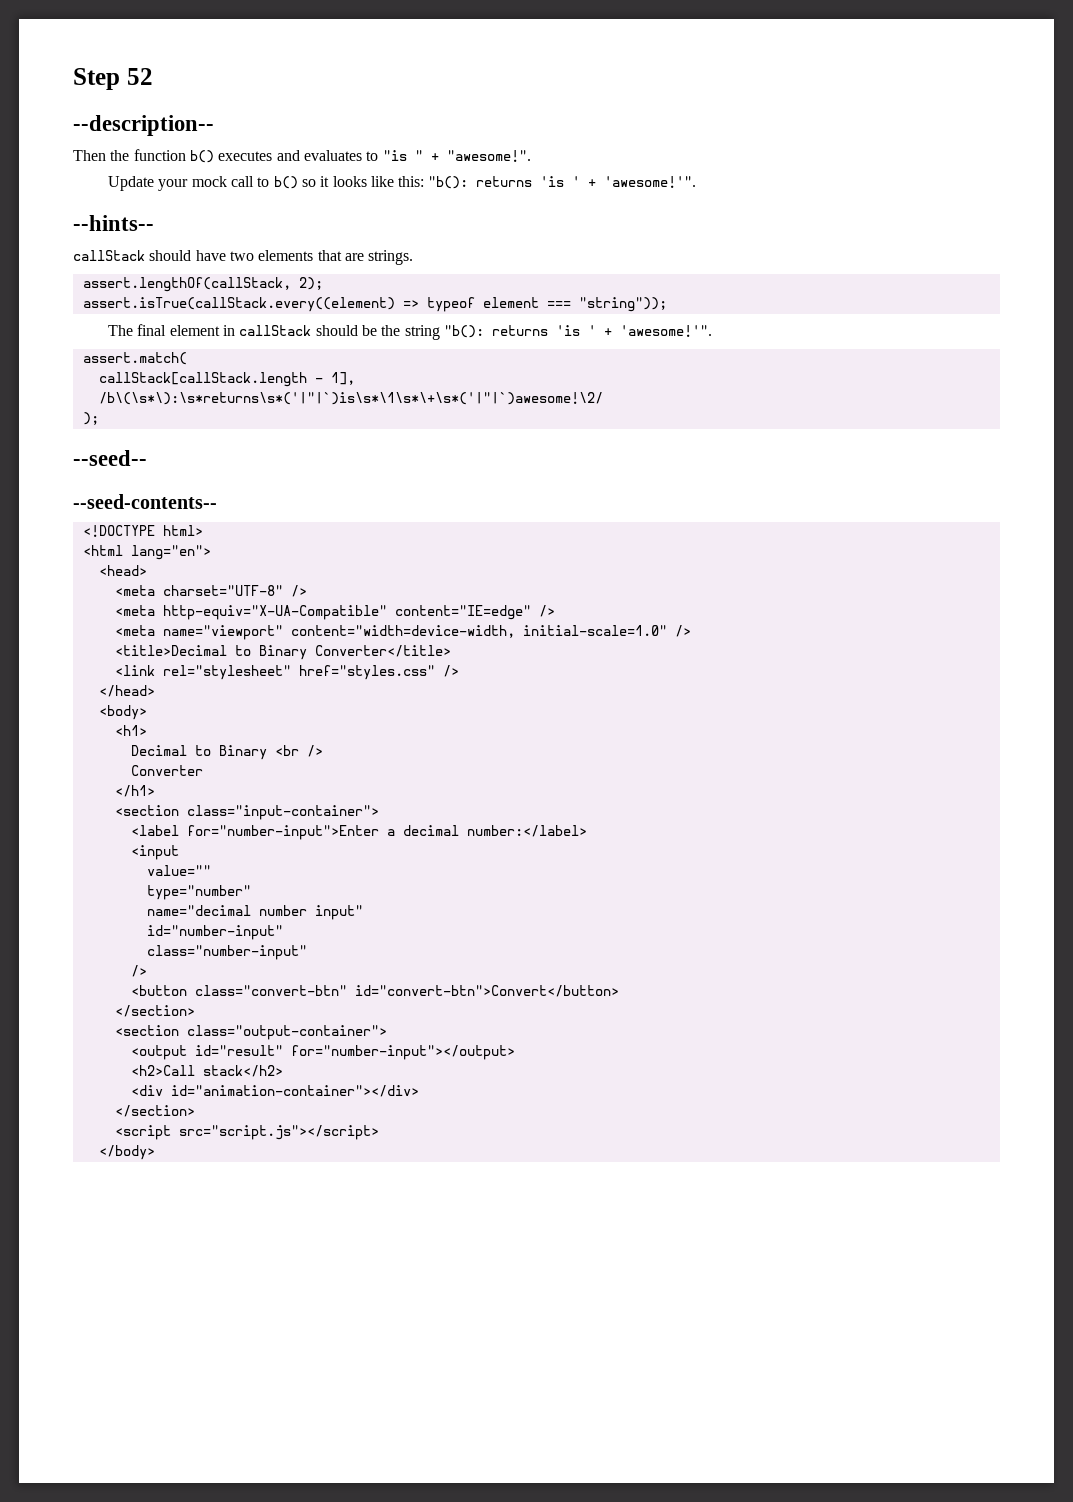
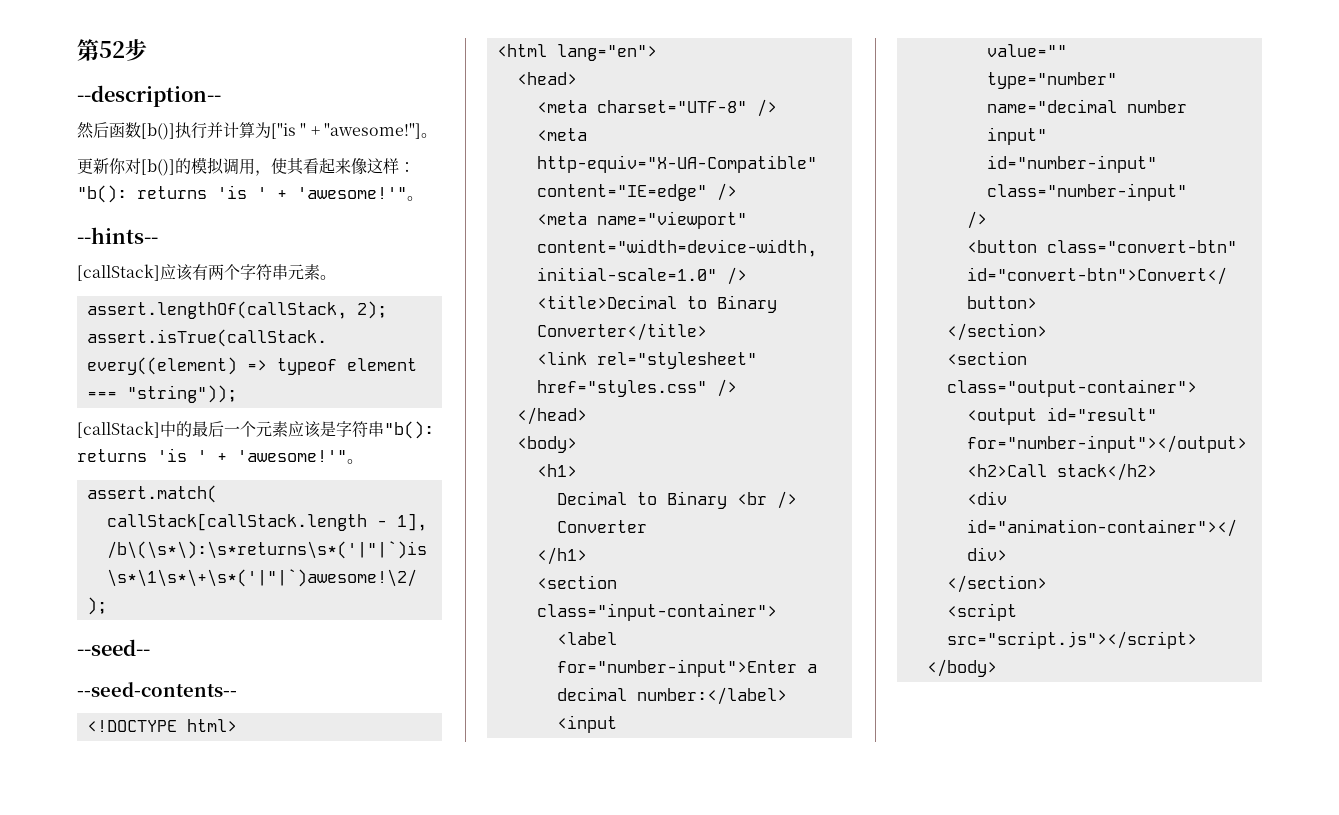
- Step 52
+ 第52步
- Then the function b() executes and evaluates to "is " + "awesome!".
- Update your mock call to b() so it looks like this: "b(): returns 'is ' + 'awesome!'".
+ 然后函数[b()]执行并计算为["is " + "awesome!"]。
+ 更新你对[b()]的模拟调用，使其看起来像这样："b(): returns 'is ' + 'awesome!'"。
- callStack should have two elements that are strings.
+ [callStack]应该有两个字符串元素。
- The final element in callStack should be the string "b(): returns 'is ' + 'awesome!'".
+ [callStack]中的最后一个元素应该是字符串"b(): returns 'is ' + 'awesome!'"。

